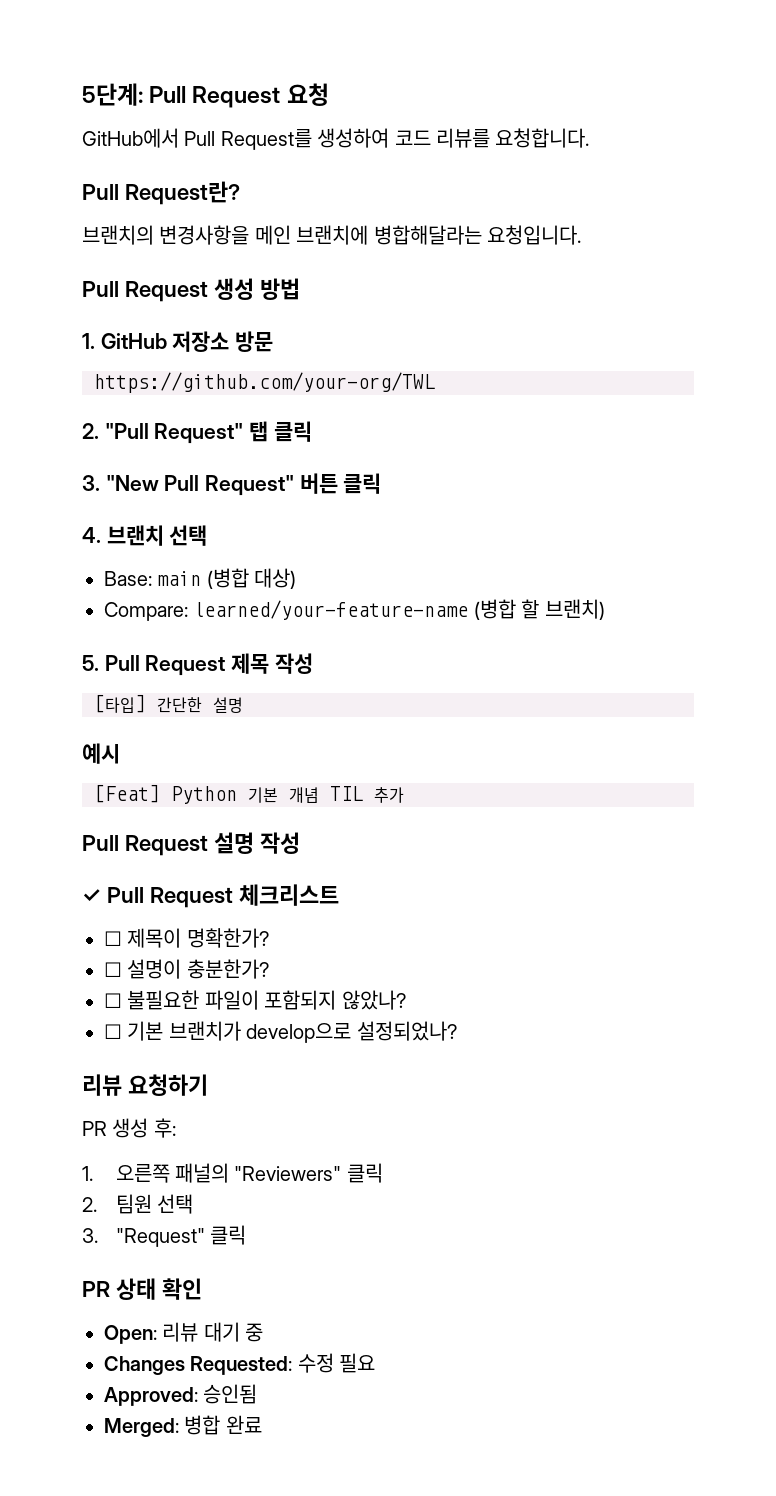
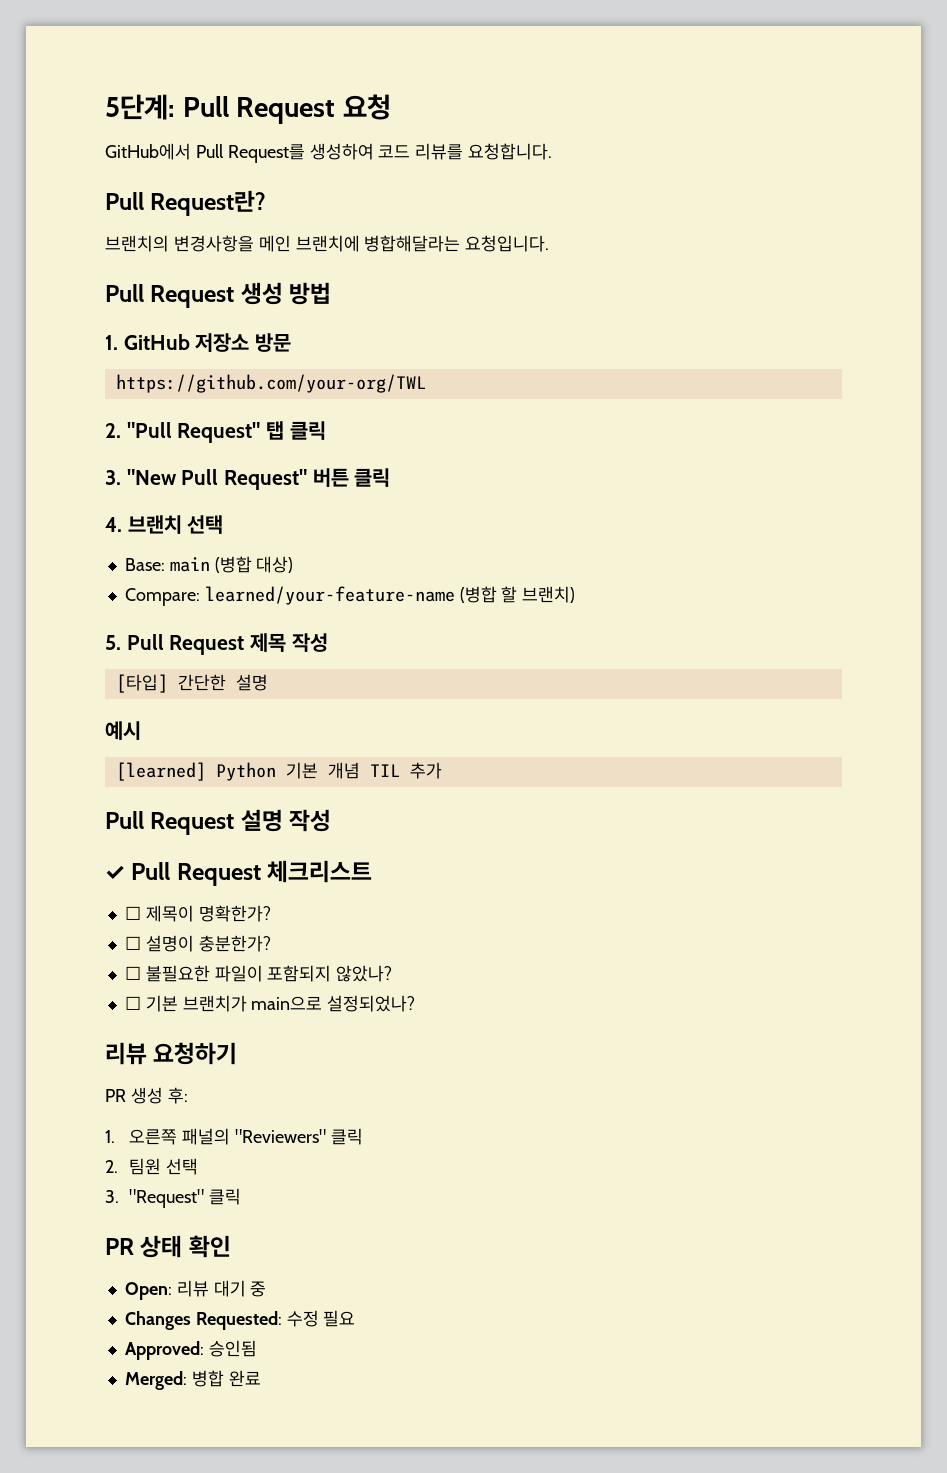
- [Feat] Python 기본 개념 TIL 추가
+ [learned] Python 기본 개념 TIL 추가
- ☐ 기본 브랜치가 develop으로 설정되었나?
+ ☐ 기본 브랜치가 main으로 설정되었나?

